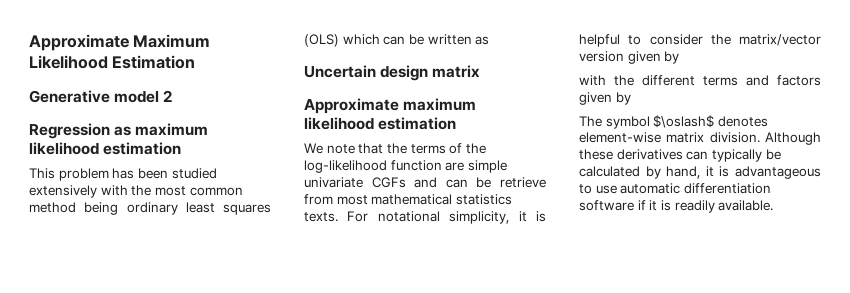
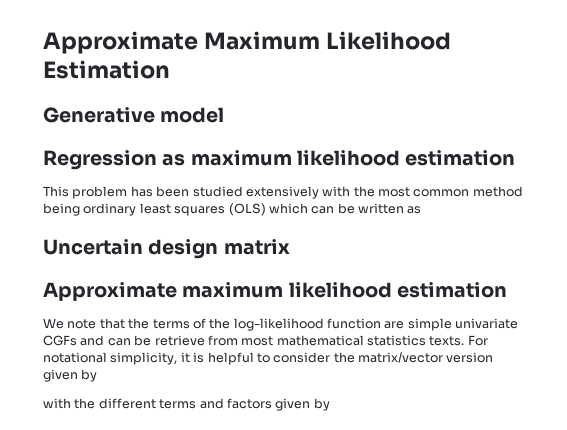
- Generative model 2
+ Generative model
- The symbol $\oslash$ denotes element-wise matrix division. Although these derivatives can typically be calculated by hand, it is advantageous to use automatic differentiation software if it is readily available.

